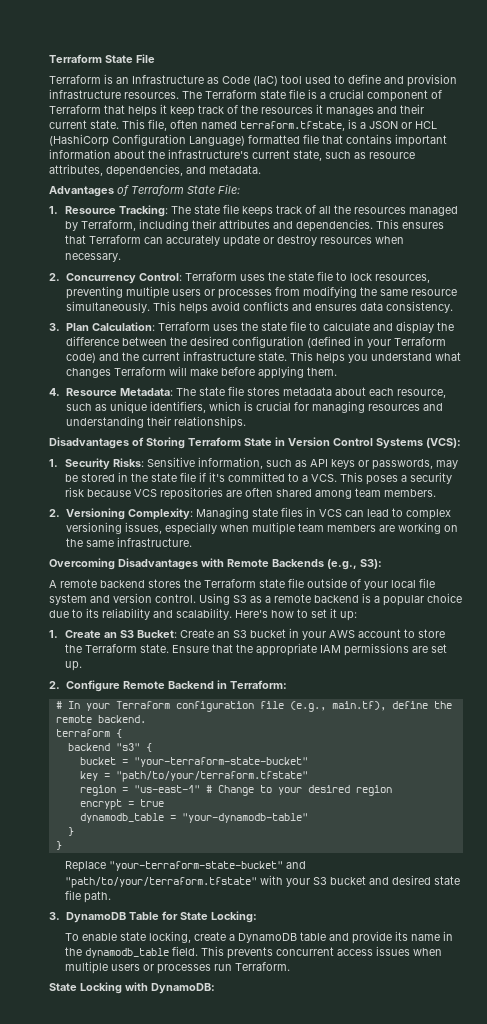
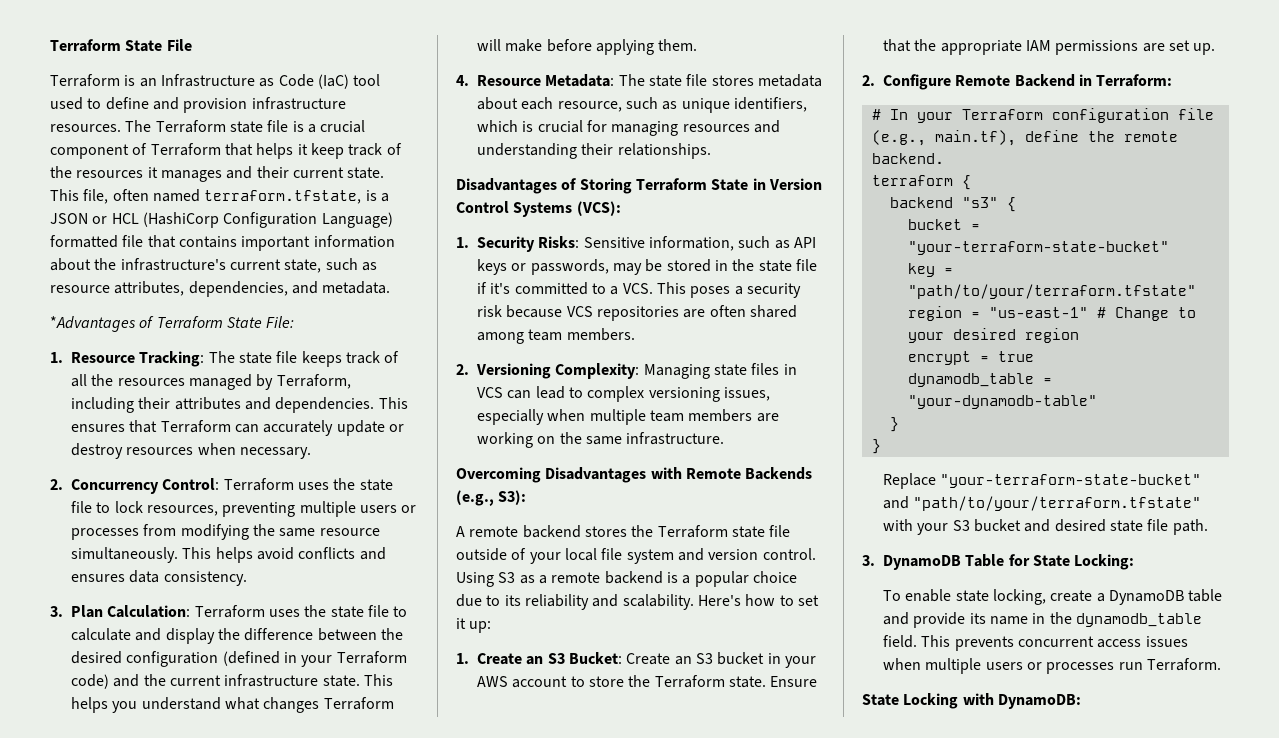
- Advantages of Terraform State File:
+ *Advantages of Terraform State File:

